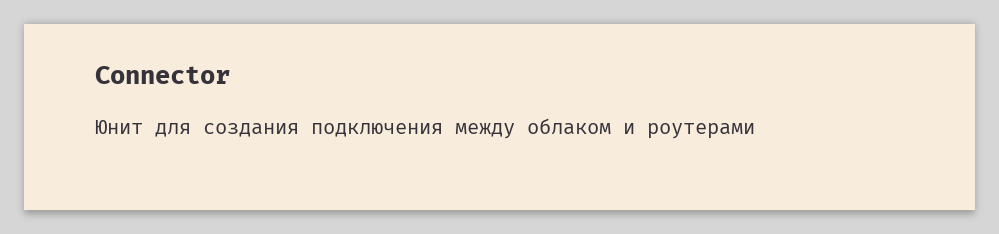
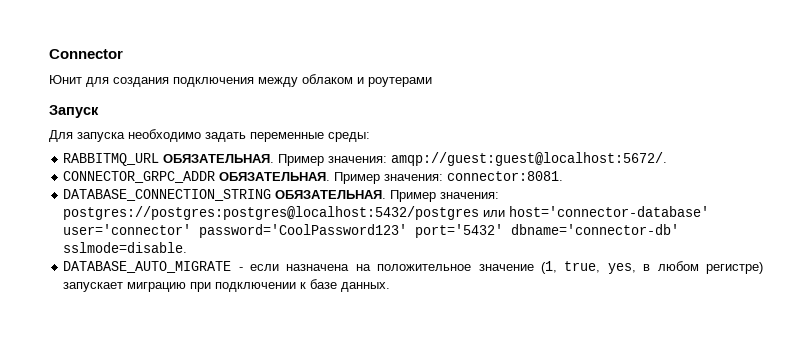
+ Запуск
+ Для запуска необходимо задать переменные среды:
+ RABBITMQ_URL ОБЯЗАТЕЛЬНАЯ. Пример значения: amqp://guest:guest@localhost:5672/.
+ CONNECTOR_GRPC_ADDR ОБЯЗАТЕЛЬНАЯ. Пример значения: connector:8081.
+ DATABASE_CONNECTION_STRING ОБЯЗАТЕЛЬНАЯ. Пример значения: postgres://postgres:postgres@localhost:5432/postgres или host='connector-database' user='connector' password='CoolPassword123' port='5432' dbname='connector-db' sslmode=disable.
+ DATABASE_AUTO_MIGRATE - если назначена на положительное значение (1, true, yes, в любом регистре) запускает миграцию при подключении к базе данных.

